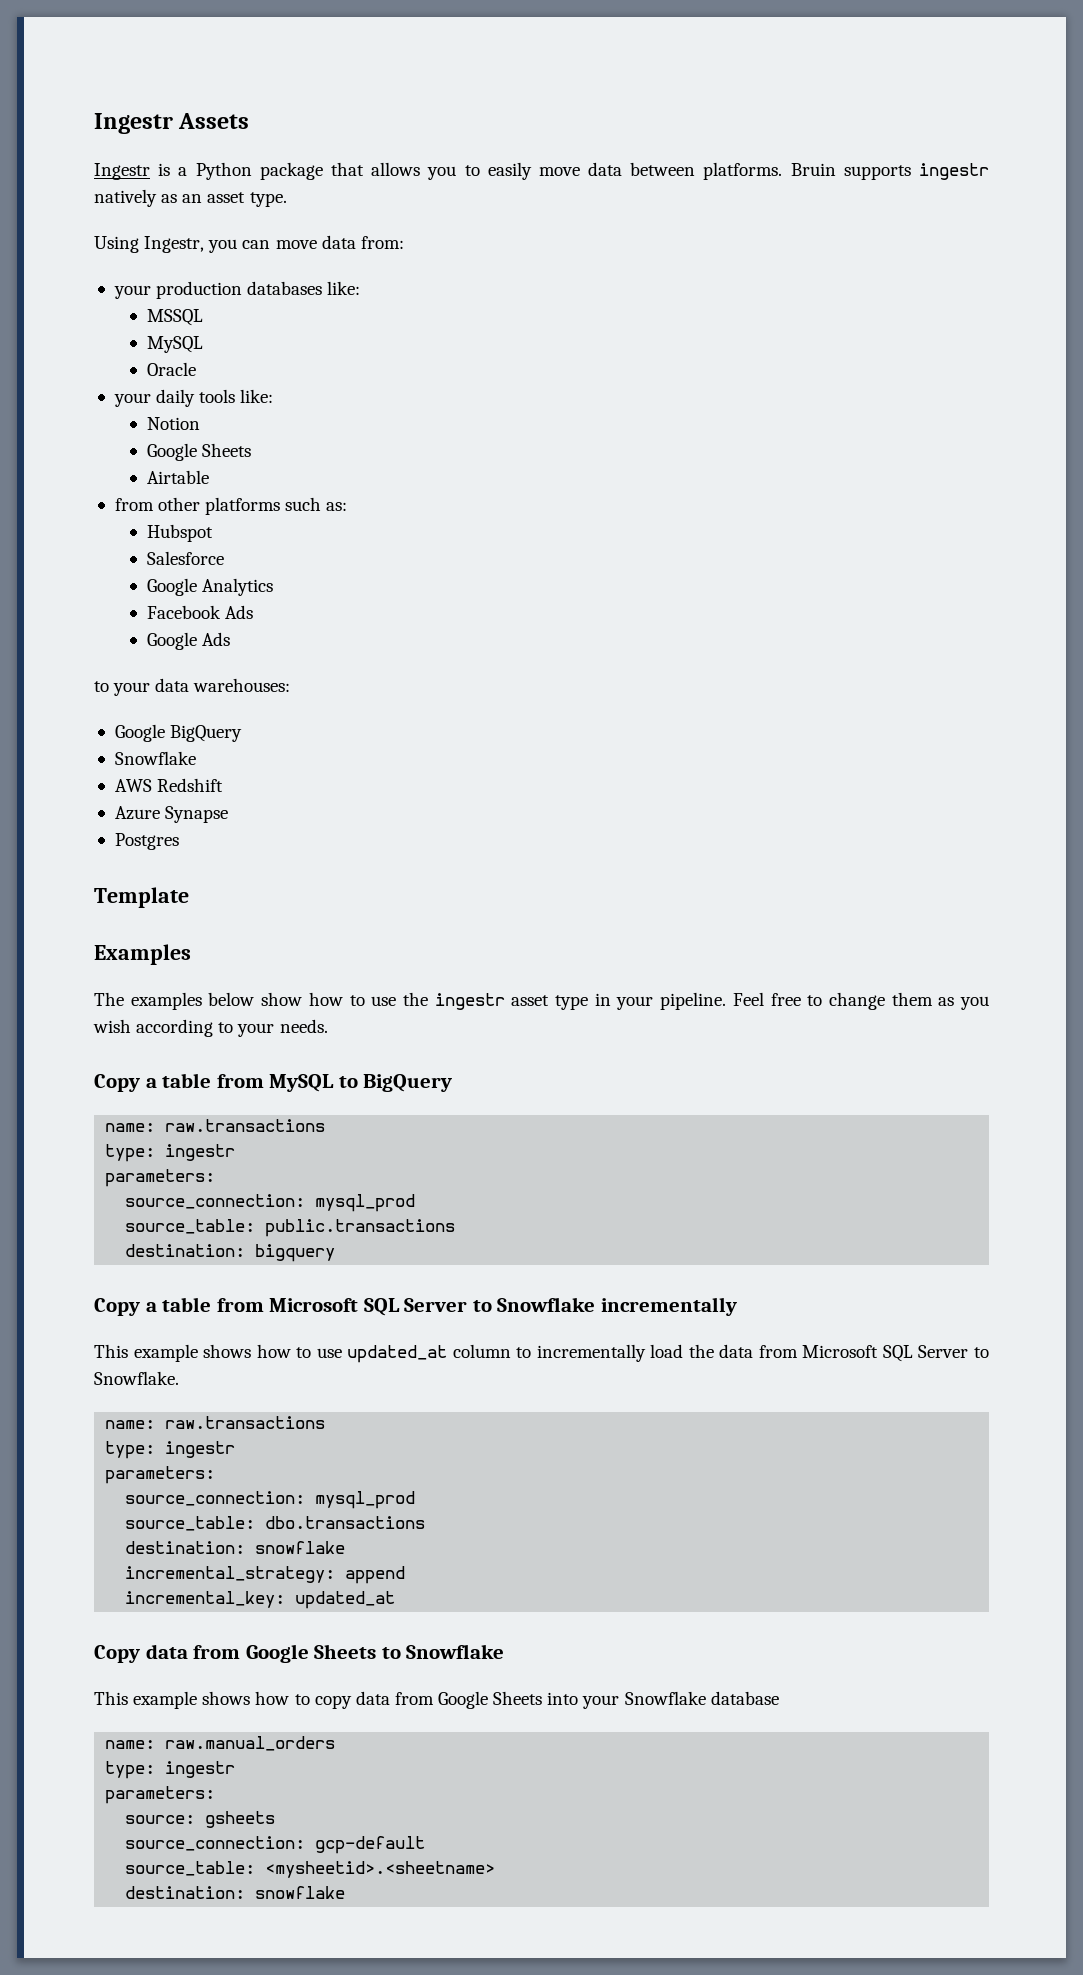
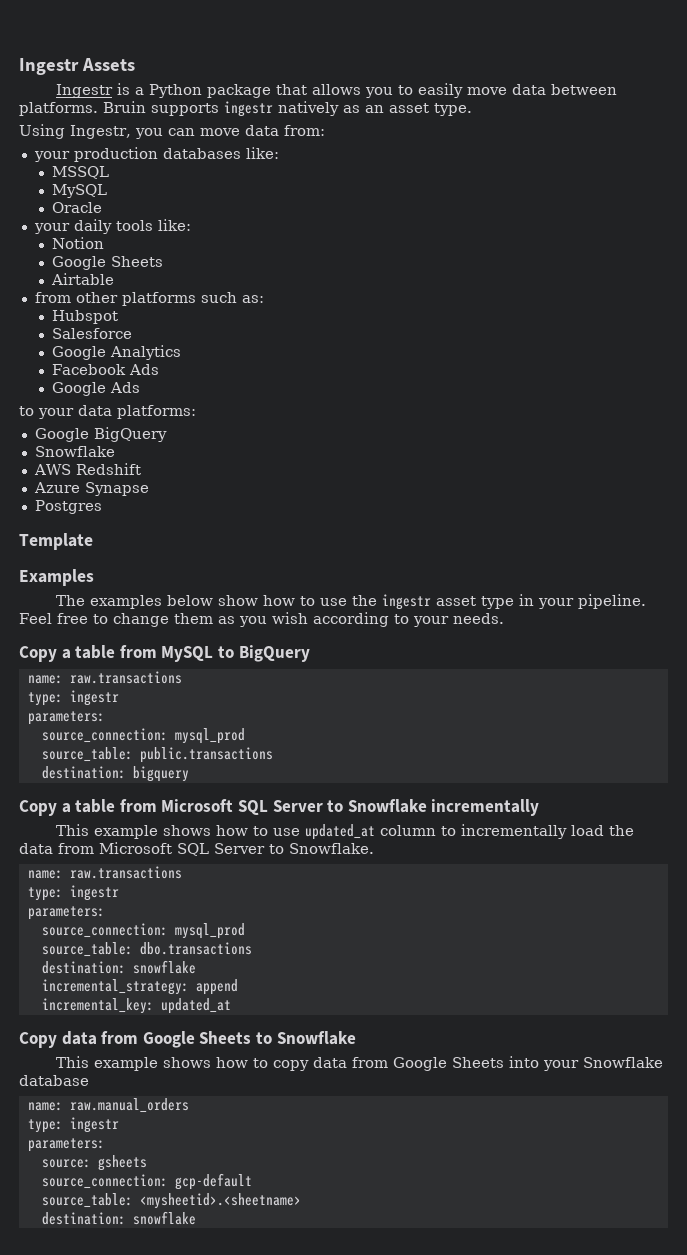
- to your data warehouses:
+ to your data platforms:

